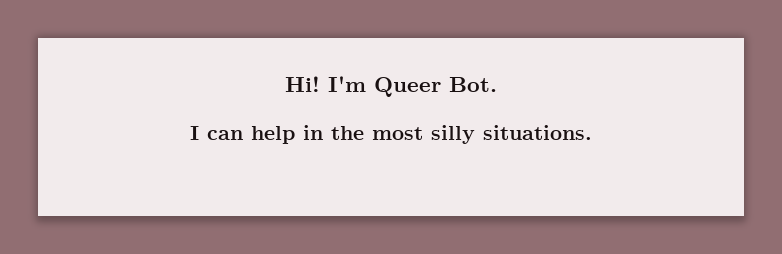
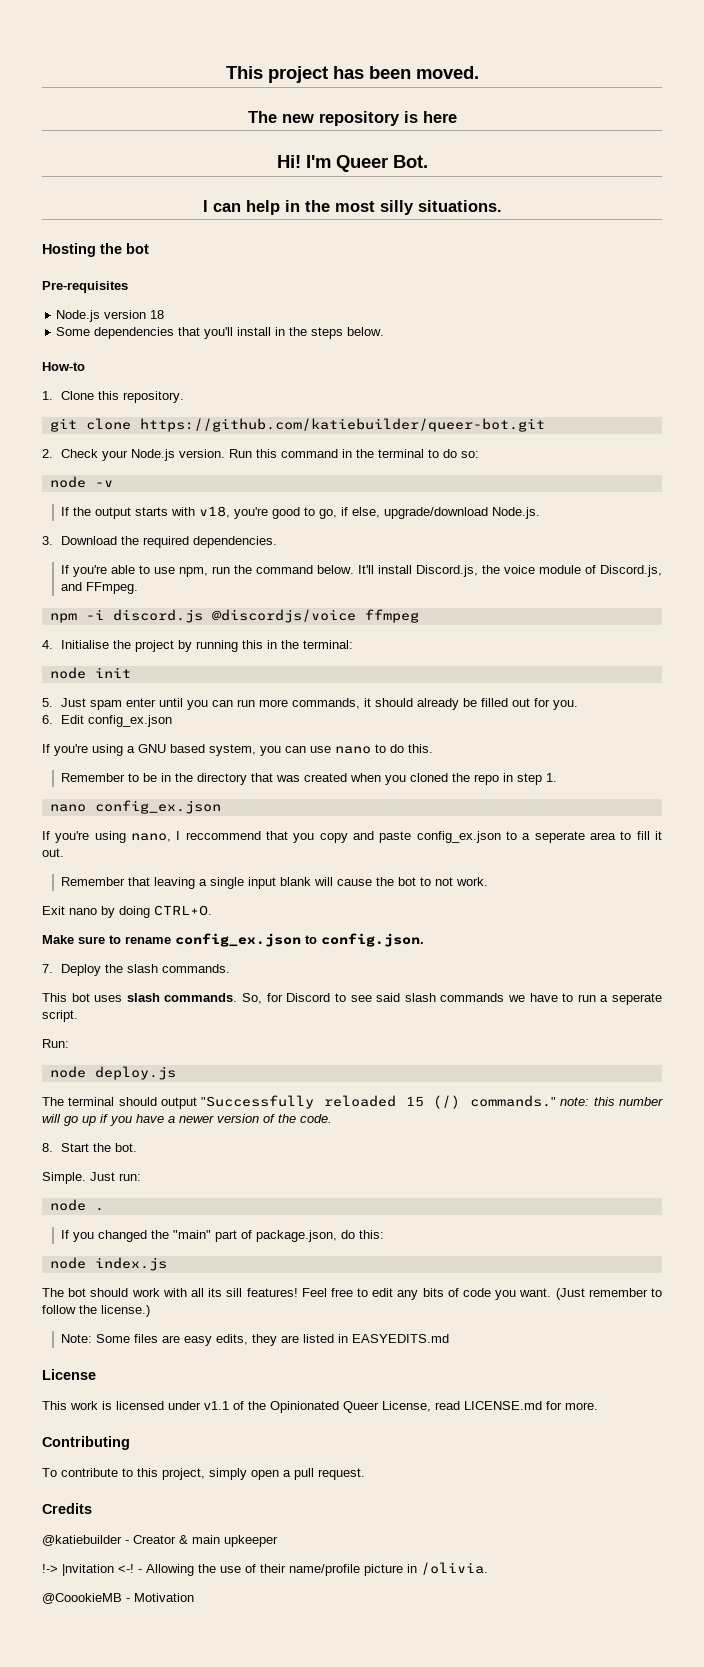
+ This project has been moved.
+ The new repository is here
+ Hosting the bot
+ Pre-requisites
+ Node.js version 18
+ Some dependencies that you'll install in the steps below.
+ How-to
+ 1. Clone this repository.
+ git clone https://github.com/katiebuilder/queer-bot.git
+ 2. Check your Node.js version. Run this command in the terminal to do so:
+ node -v
+ If the output starts with v18, you're good to go, if else, upgrade/download Node.js.
+ 3. Download the required dependencies.
+ If you're able to use npm, run the command below. It'll install Discord.js, the voice module of Discord.js, and FFmpeg.
+ npm -i discord.js @discordjs/voice ffmpeg
+ 4. Initialise the project by running this in the terminal:
+ node init
+ 5. Just spam enter until you can run more commands, it should already be filled out for you.
+ 6. Edit config_ex.json
+ If you're using a GNU based system, you can use nano to do this.
+ Remember to be in the directory that was created when you cloned the repo in step 1.
+ nano config_ex.json
+ If you're using nano, I reccommend that you copy and paste config_ex.json to a seperate area to fill it out.
+ Remember that leaving a single input blank will cause the bot to not work.
+ Exit nano by doing CTRL+O.
+ Make sure to rename config_ex.json to config.json.
+ 7. Deploy the slash commands.
+ This bot uses slash commands. So, for Discord to see said slash commands we have to run a seperate script.
+ Run:
+ node deploy.js
+ The terminal should output "Successfully reloaded 15 (/) commands." note: this number will go up if you have a newer version of the code.
+ 8. Start the bot.
+ Simple. Just run:
+ node .
+ If you changed the "main" part of package.json, do this:
+ node index.js
+ The bot should work with all its sill features! Feel free to edit any bits of code you want. (Just remember to follow the license.)
+ Note: Some files are easy edits, they are listed in EASYEDITS.md
+ License
+ This work is licensed under v1.1 of the Opinionated Queer License, read LICENSE.md for more.
+ Contributing
+ To contribute to this project, simply open a pull request.
+ Credits
+ @katiebuilder - Creator & main upkeeper
+ !-> |nvitation <-! - Allowing the use of their name/profile picture in /olivia.
+ @CoookieMB - Motivation

